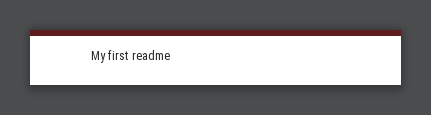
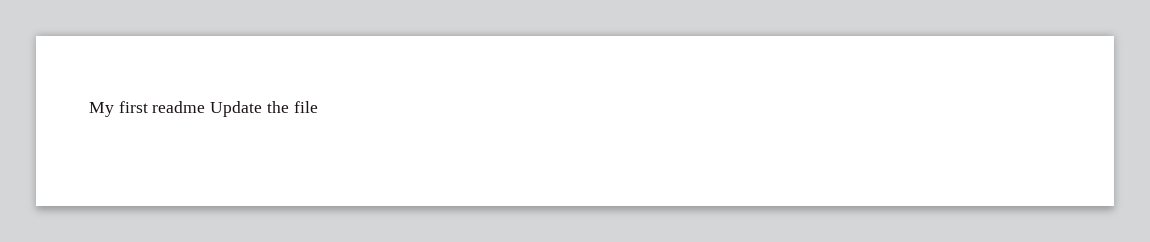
- My first readme
+ My first readme Update the file

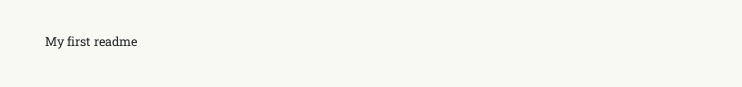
- My first readme Update the file
+ My first readme

